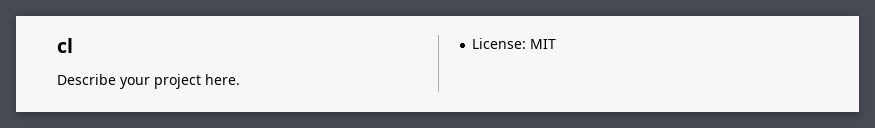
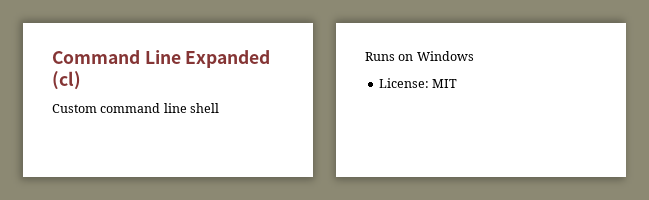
- cl
- Describe your project here.
+ Command Line Expanded (cl)
+ Custom command line shell
+ Runs on Windows

